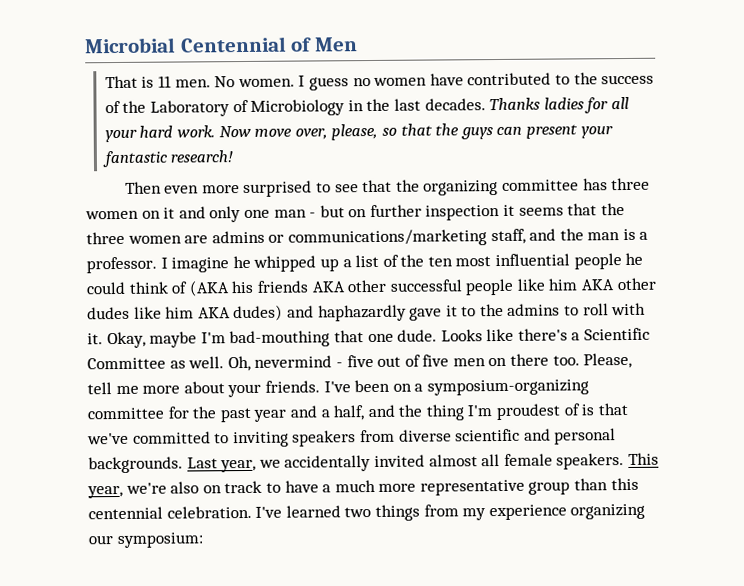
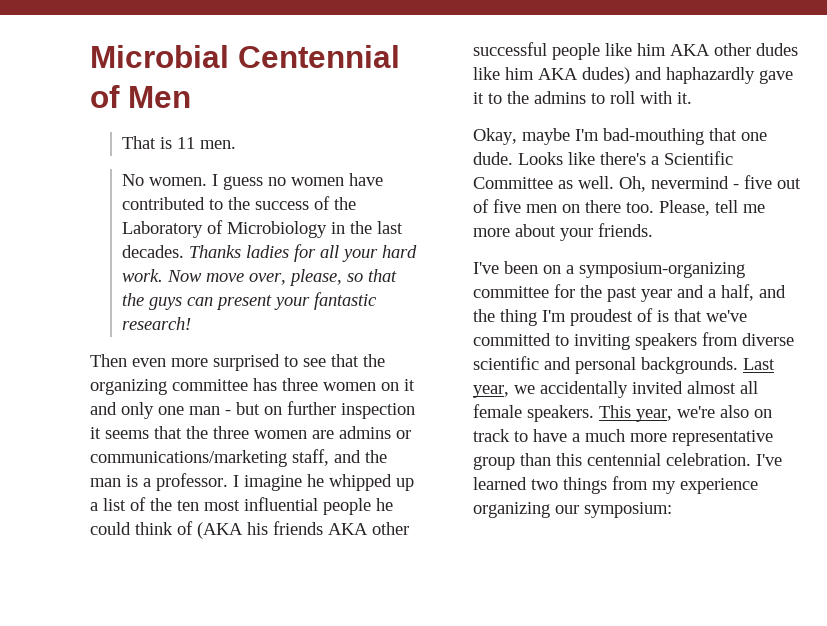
- That is 11 men. No women.
+ That is 11 men.
+ No women.
- I imagine he whipped up a list of the ten most influential people he could think of (AKA his friends AKA other successful people like him AKA other dudes like him AKA dudes) and haphazardly gave it to the admins to roll with it. Okay, maybe I'm bad-mouthing that one dude.
+ I imagine he whipped up a list of the ten most influential people he could think of (AKA his friends AKA other successful people like him AKA other dudes like him AKA dudes) and haphazardly gave it to the admins to roll with it.
+ Okay, maybe I'm bad-mouthing that one dude.
- Please, tell me more about your friends. I've been on a symposium-organizing committee for the past year and a half, and the thing I'm proudest of is that we've committed to inviting speakers from diverse scientific and personal backgrounds.
+ Please, tell me more about your friends.
+ I've been on a symposium-organizing committee for the past year and a half, and the thing I'm proudest of is that we've committed to inviting speakers from diverse scientific and personal backgrounds.

